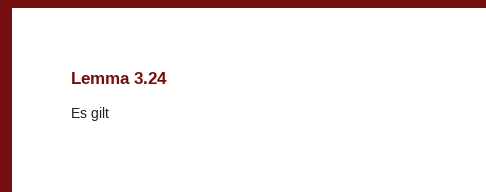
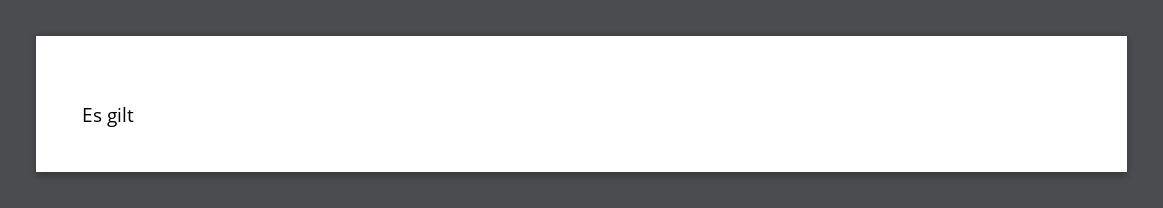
- Lemma 3.24

